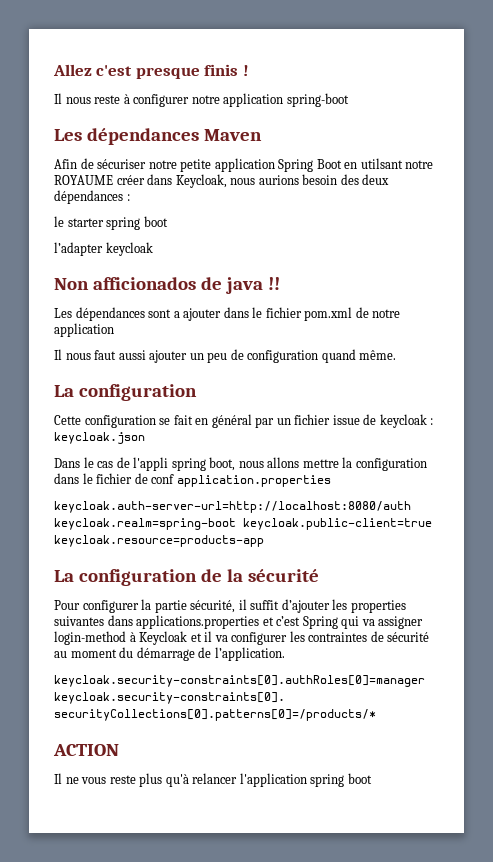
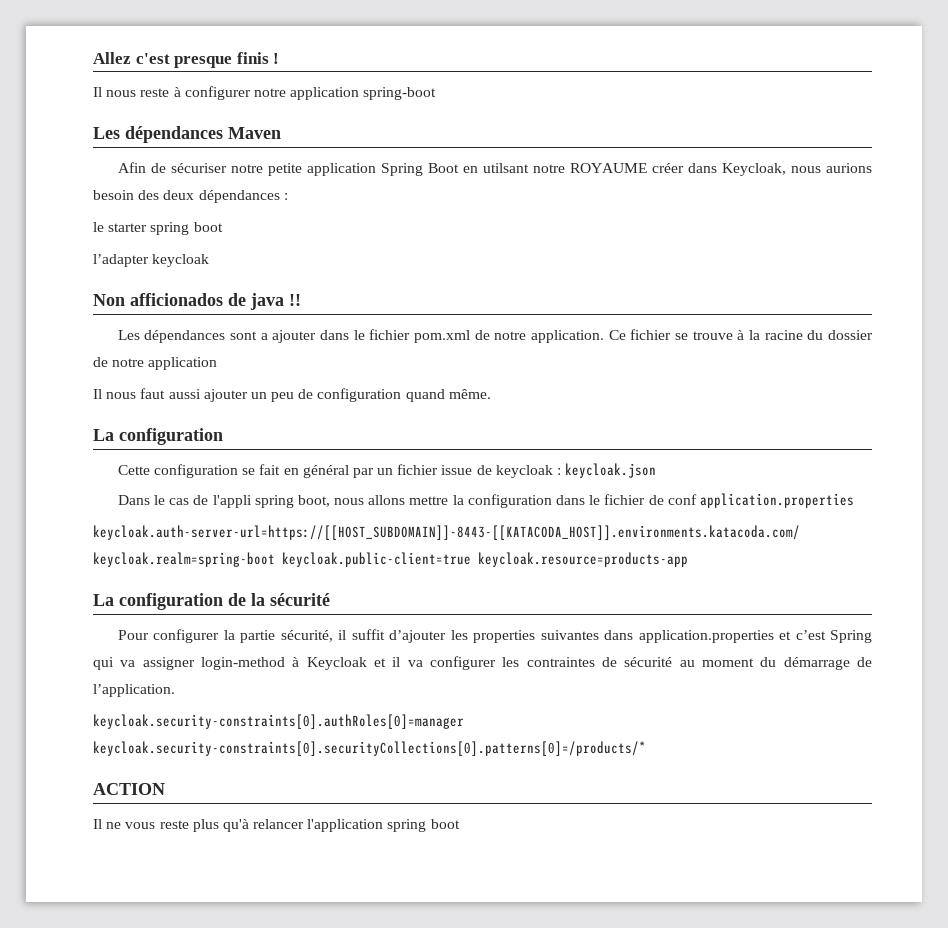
- Les dépendances sont a ajouter dans le fichier pom.xml de notre application
+ Les dépendances sont a ajouter dans le fichier pom.xml de notre application. Ce fichier se trouve à la racine du dossier de notre application
- keycloak.auth-server-url=http://localhost:8080/auth keycloak.realm=spring-boot keycloak.public-client=true keycloak.resource=products-app
+ keycloak.auth-server-url=https://[[HOST_SUBDOMAIN]]-8443-[[KATACODA_HOST]].environments.katacoda.com/ keycloak.realm=spring-boot keycloak.public-client=true keycloak.resource=products-app
- Pour configurer la partie sécurité, il suffit d’ajouter les properties suivantes dans applications.properties et c’est Spring qui va assigner login-method à Keycloak et il va configurer les contraintes de sécurité au moment du démarrage de l’application.
+ Pour configurer la partie sécurité, il suffit d’ajouter les properties suivantes dans application.properties et c’est Spring qui va assigner login-method à Keycloak et il va configurer les contraintes de sécurité au moment du démarrage de l’application.

